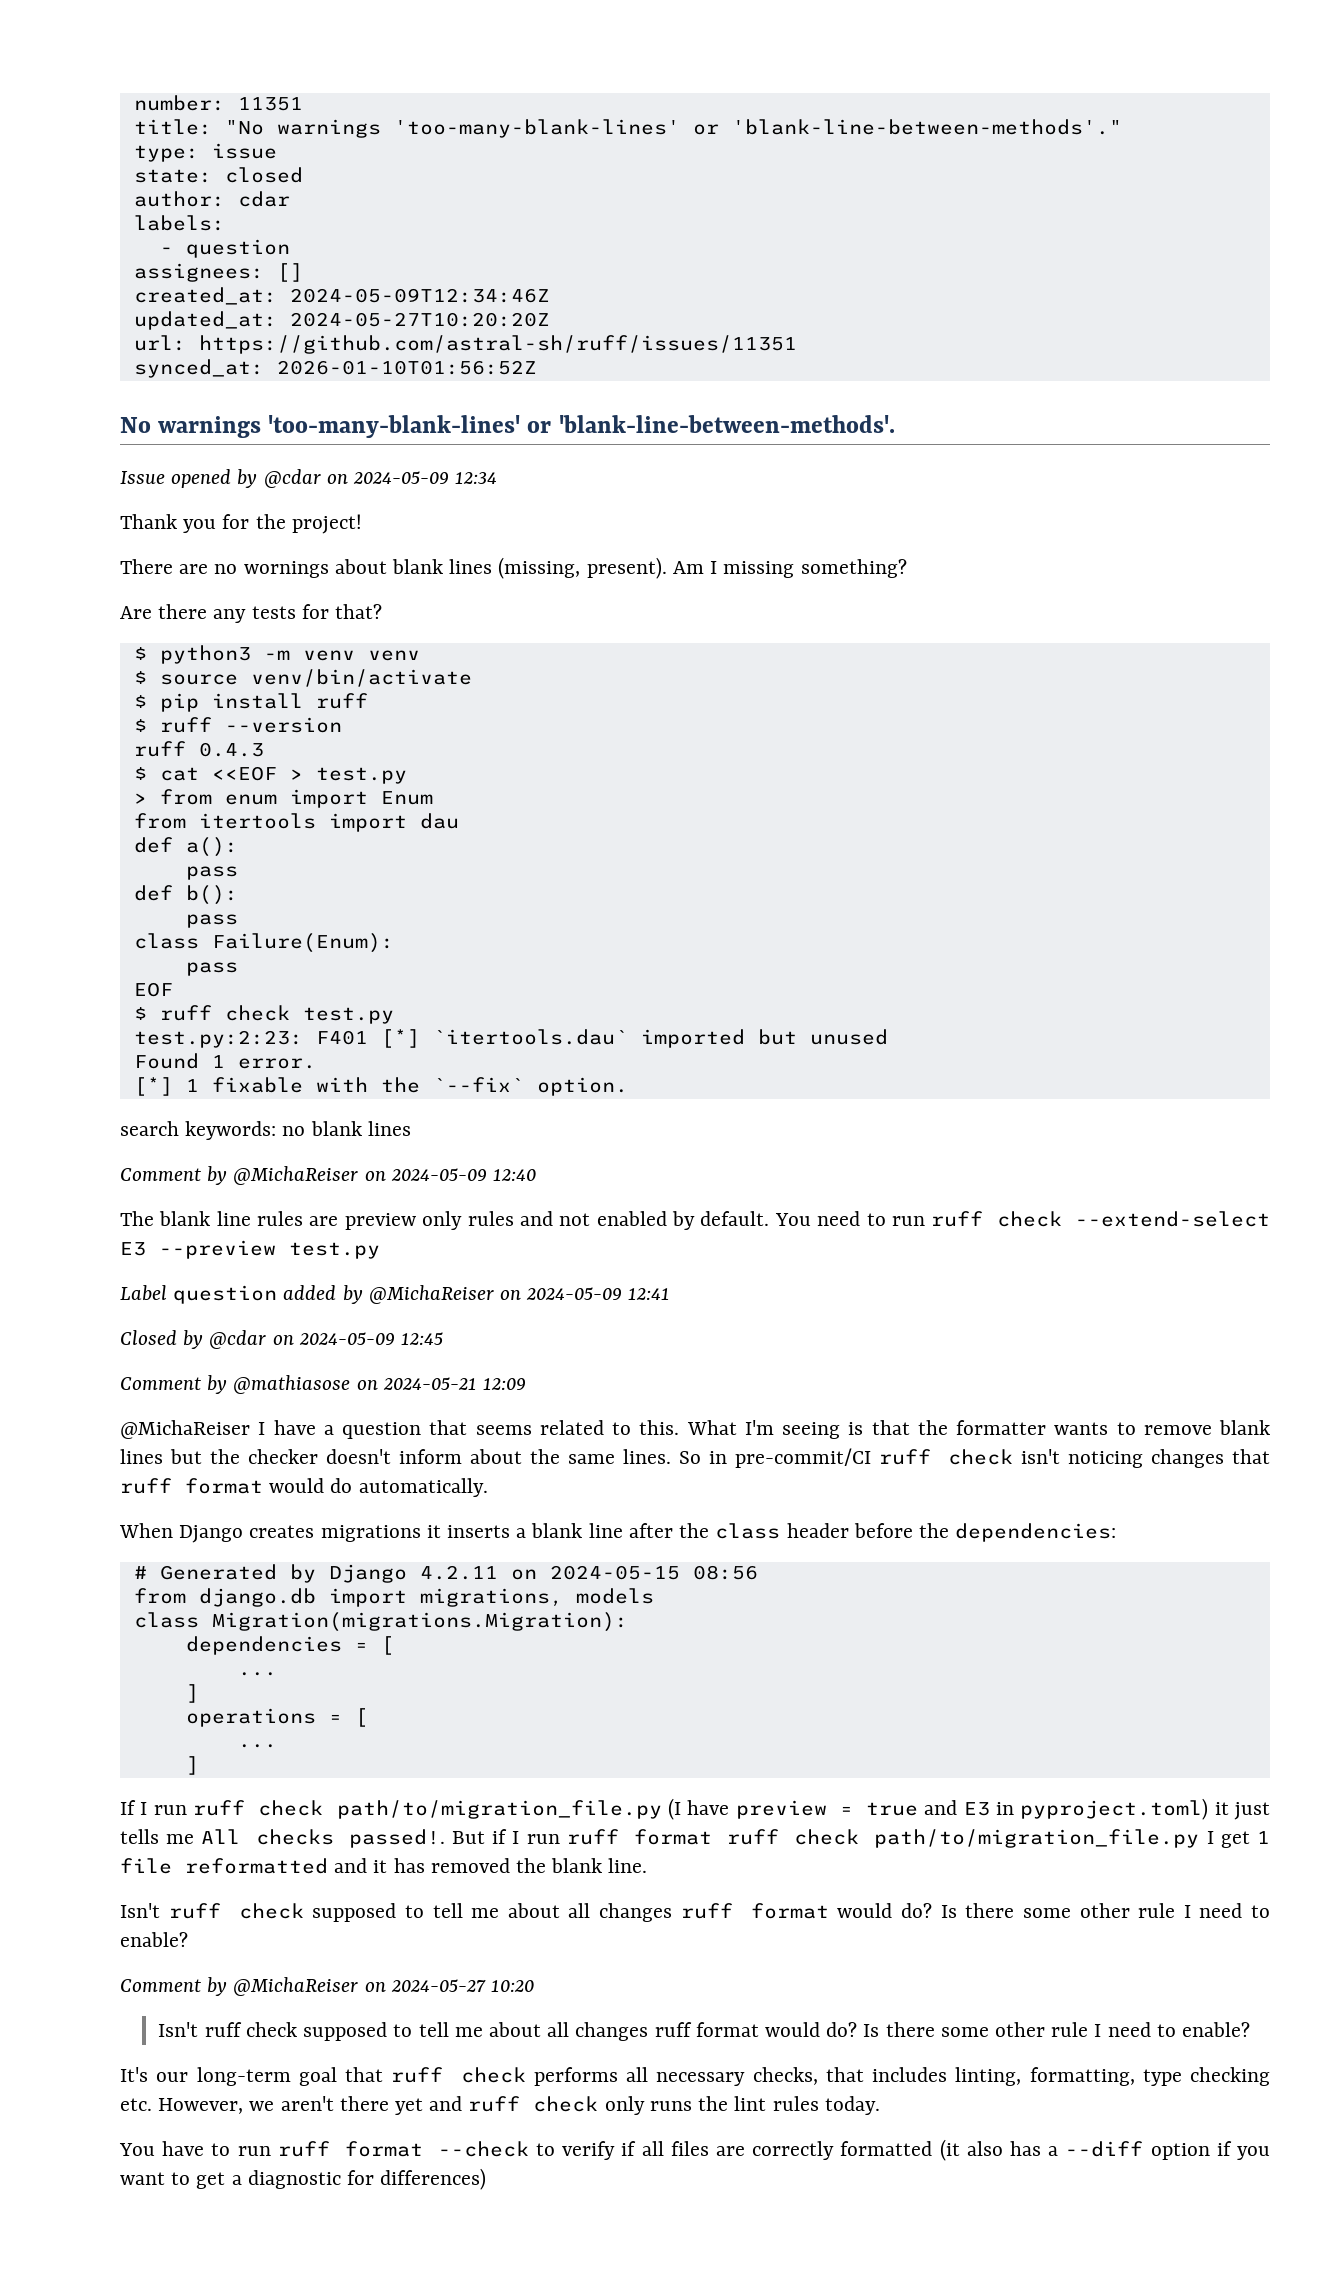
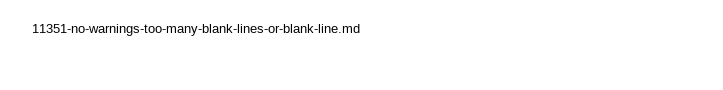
- number: 11351
- title: "No warnings 'too-many-blank-lines' or 'blank-line-between-methods'."
- type: issue
- state: closed
- author: cdar
- labels:
- - question
- assignees: []
- created_at: 2024-05-09T12:34:46Z
- updated_at: 2024-05-27T10:20:20Z
- url: https://github.com/astral-sh/ruff/issues/11351
- synced_at: 2026-01-10T01:56:52Z
- No warnings 'too-many-blank-lines' or 'blank-line-between-methods'.
- Issue opened by @cdar on 2024-05-09 12:34
- Thank you for the project!
- There are no wornings about blank lines (missing, present). Am I missing something?
- Are there any tests for that?
- $ python3 -m venv venv
- $ source venv/bin/activate
- $ pip install ruff
- $ ruff --version
- ruff 0.4.3
- $ cat <<EOF > test.py
- > from enum import Enum
- from itertools import dau
- def a():
- pass
- def b():
- pass
- class Failure(Enum):
- pass
- EOF
- $ ruff check test.py
- test.py:2:23: F401 [*] `itertools.dau` imported but unused
- Found 1 error.
- [*] 1 fixable with the `--fix` option.
- search keywords: no blank lines
- Comment by @MichaReiser on 2024-05-09 12:40
- The blank line rules are preview only rules and not enabled by default. You need to run ruff check --extend-select E3 --preview test.py
- Label question added by @MichaReiser on 2024-05-09 12:41
- Closed by @cdar on 2024-05-09 12:45
- Comment by @mathiasose on 2024-05-21 12:09
- @MichaReiser I have a question that seems related to this. What I'm seeing is that the formatter wants to remove blank lines but the checker doesn't inform about the same lines. So in pre-commit/CI ruff check isn't noticing changes that ruff format would do automatically.
- When Django creates migrations it inserts a blank line after the class header before the dependencies:
- # Generated by Django 4.2.11 on 2024-05-15 08:56
- from django.db import migrations, models
- class Migration(migrations.Migration):
- dependencies = [
- ...
- ]
- operations = [
- ...
- ]
- If I run ruff check path/to/migration_file.py (I have preview = true and E3 in pyproject.toml) it just tells me All checks passed!. But if I run ruff format ruff check path/to/migration_file.py I get 1 file reformatted and it has removed the blank line.
- Isn't ruff check supposed to tell me about all changes ruff format would do? Is there some other rule I need to enable?
- Comment by @MichaReiser on 2024-05-27 10:20
- Isn't ruff check supposed to tell me about all changes ruff format would do? Is there some other rule I need to enable?
- It's our long-term goal that ruff check performs all necessary checks, that includes linting, formatting, type checking etc. However, we aren't there yet and ruff check only runs the lint rules today.
- You have to run ruff format --check to verify if all files are correctly formatted (it also has a --diff option if you want to get a diagnostic for differences)
+ 11351-no-warnings-too-many-blank-lines-or-blank-line.md

